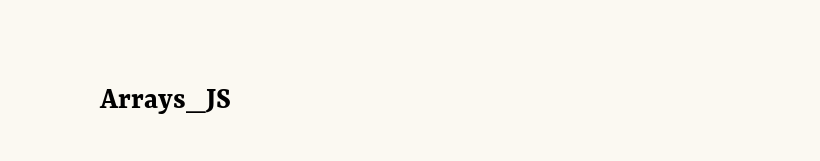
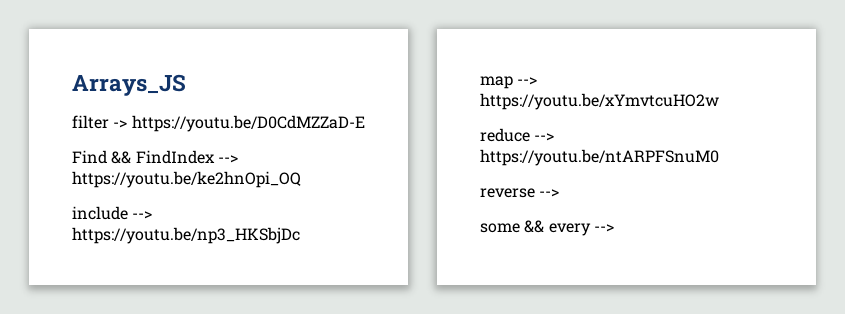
+ filter -> https://youtu.be/D0CdMZZaD-E
+ Find && FindIndex --> https://youtu.be/ke2hnOpi_OQ
+ include --> https://youtu.be/np3_HKSbjDc
+ map --> https://youtu.be/xYmvtcuHO2w
+ reduce --> https://youtu.be/ntARPFSnuM0
+ reverse -->
+ some && every -->

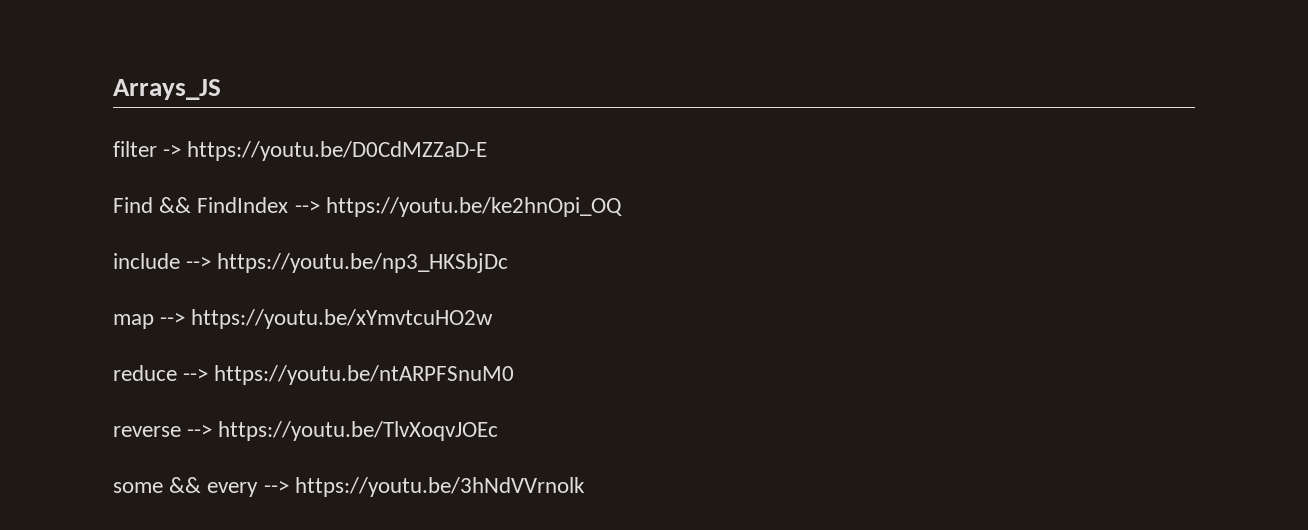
- reverse -->
+ reverse --> https://youtu.be/TlvXoqvJOEc
- some && every -->
+ some && every --> https://youtu.be/3hNdVVrnolk

